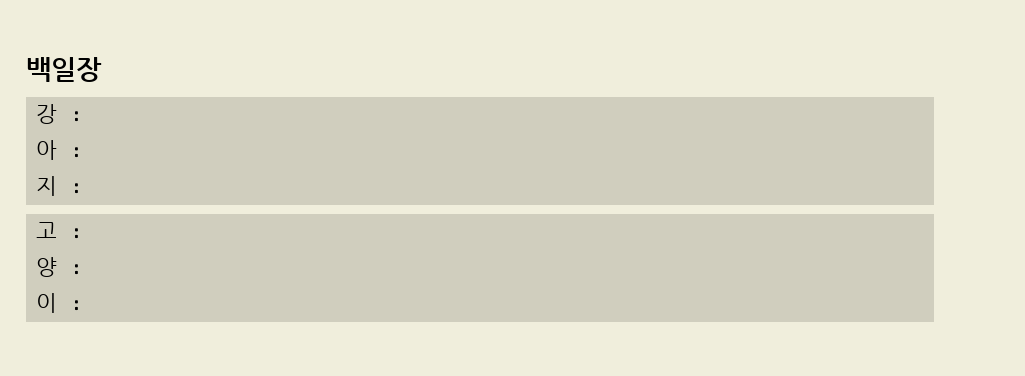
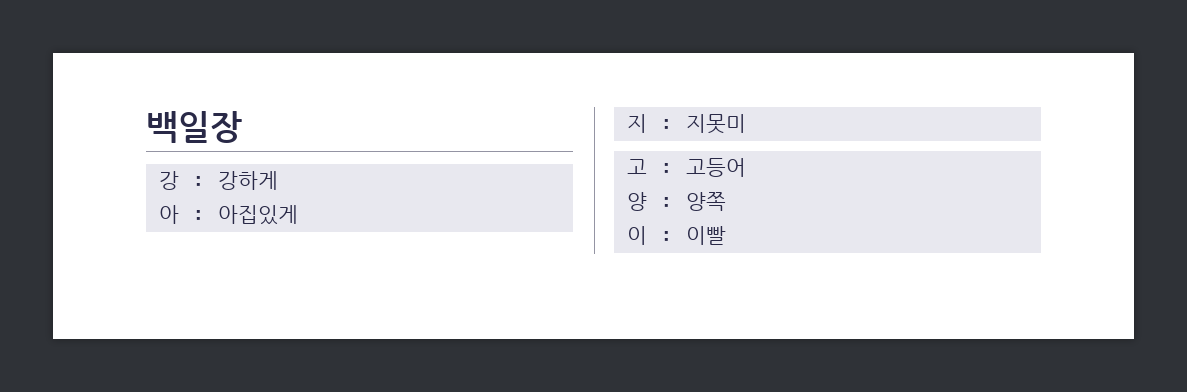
- 강 :
+ 강 : 강하게
- 아 :
+ 아 : 아집있게
- 지 :
+ 지 : 지못미
- 고 :
+ 고 : 고등어
- 양 :
+ 양 : 양쪽
- 이 :
+ 이 : 이빨

